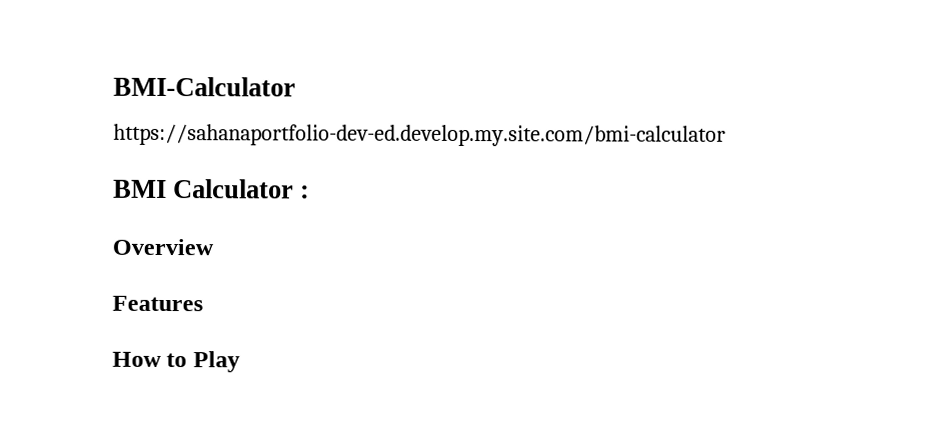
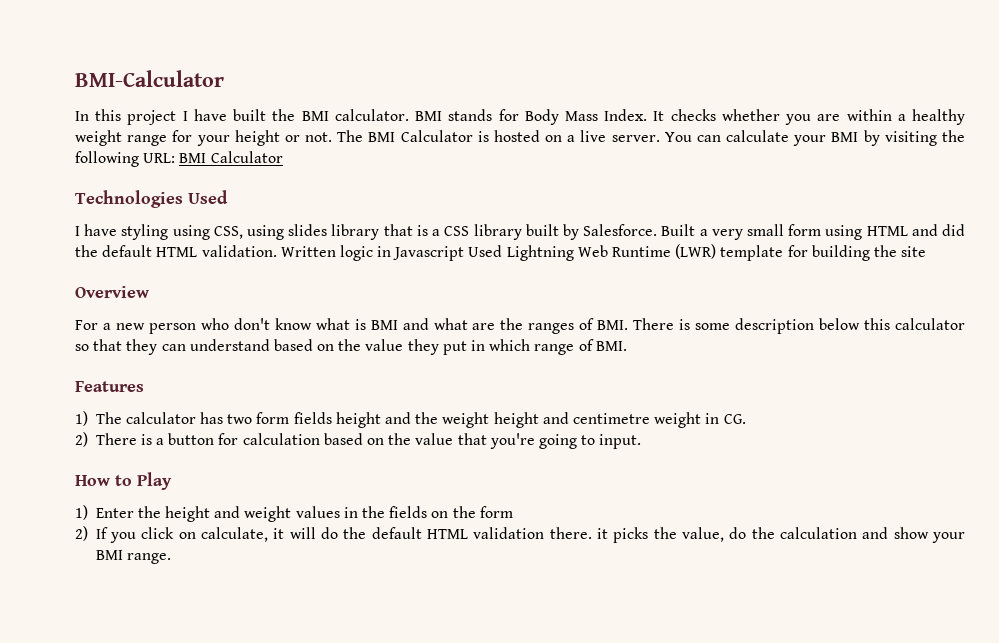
- https://sahanaportfolio-dev-ed.develop.my.site.com/bmi-calculator
- BMI Calculator :
+ In this project I have built the BMI calculator. BMI stands for Body Mass Index. It checks whether you are within a healthy weight range for your height or not. The BMI Calculator is hosted on a live server. You can calculate your BMI by visiting the following URL: BMI Calculator
+ Technologies Used
+ I have styling using CSS, using slides library that is a CSS library built by Salesforce. Built a very small form using HTML and did the default HTML validation. Written logic in Javascript Used Lightning Web Runtime (LWR) template for building the site
  Overview
+ For a new person who don't know what is BMI and what are the ranges of BMI. There is some description below this calculator so that they can understand based on the value they put in which range of BMI.
  Features
+ 1) The calculator has two form fields height and the weight height and centimetre weight in CG.
+ 2) There is a button for calculation based on the value that you're going to input.
  How to Play
+ 1) Enter the height and weight values in the fields on the form
+ 2) If you click on calculate, it will do the default HTML validation there. it picks the value, do the calculation and show your BMI range.

